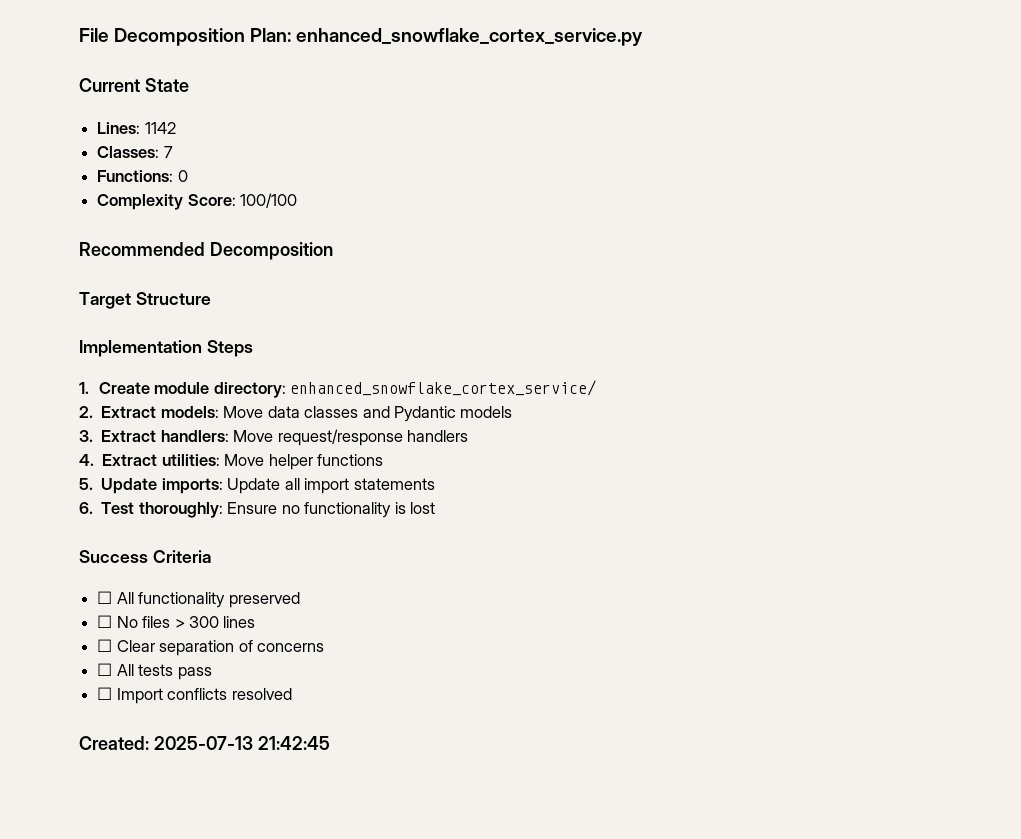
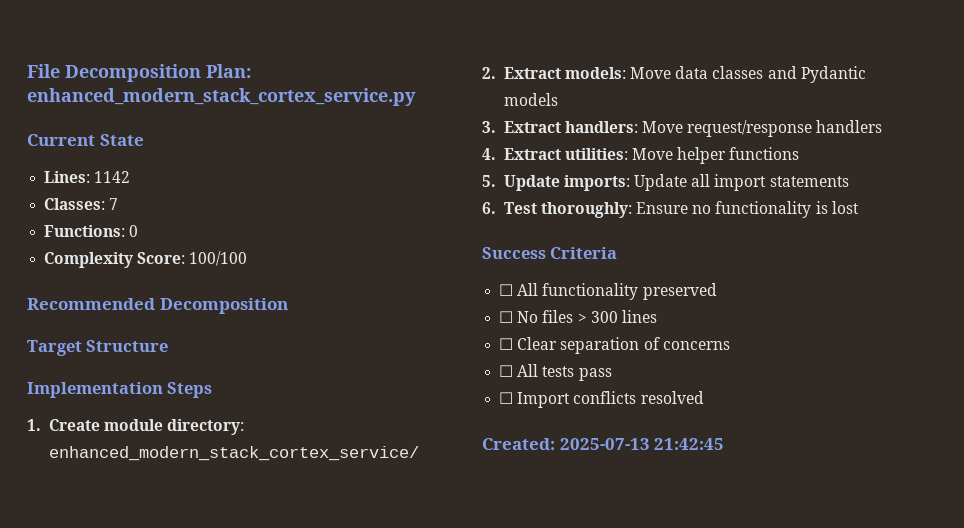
- File Decomposition Plan: enhanced_snowflake_cortex_service.py
+ File Decomposition Plan: enhanced_modern_stack_cortex_service.py
- 1. Create module directory: enhanced_snowflake_cortex_service/
+ 1. Create module directory: enhanced_modern_stack_cortex_service/

